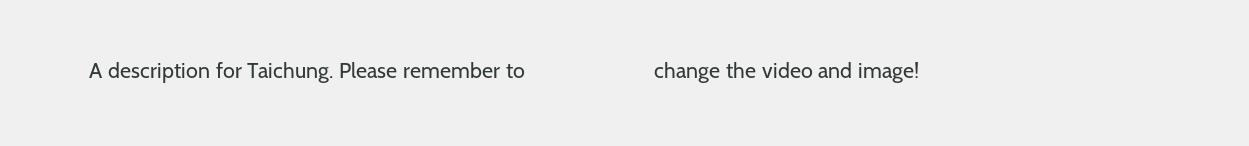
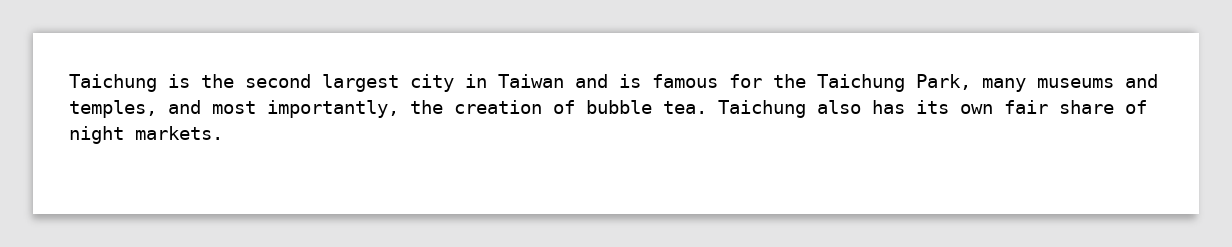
- A description for Taichung. Please remember to change the video and image!
+ Taichung is the second largest city in Taiwan and is famous for the Taichung Park, many museums and temples, and most importantly, the creation of bubble tea. Taichung also has its own fair share of night markets.

